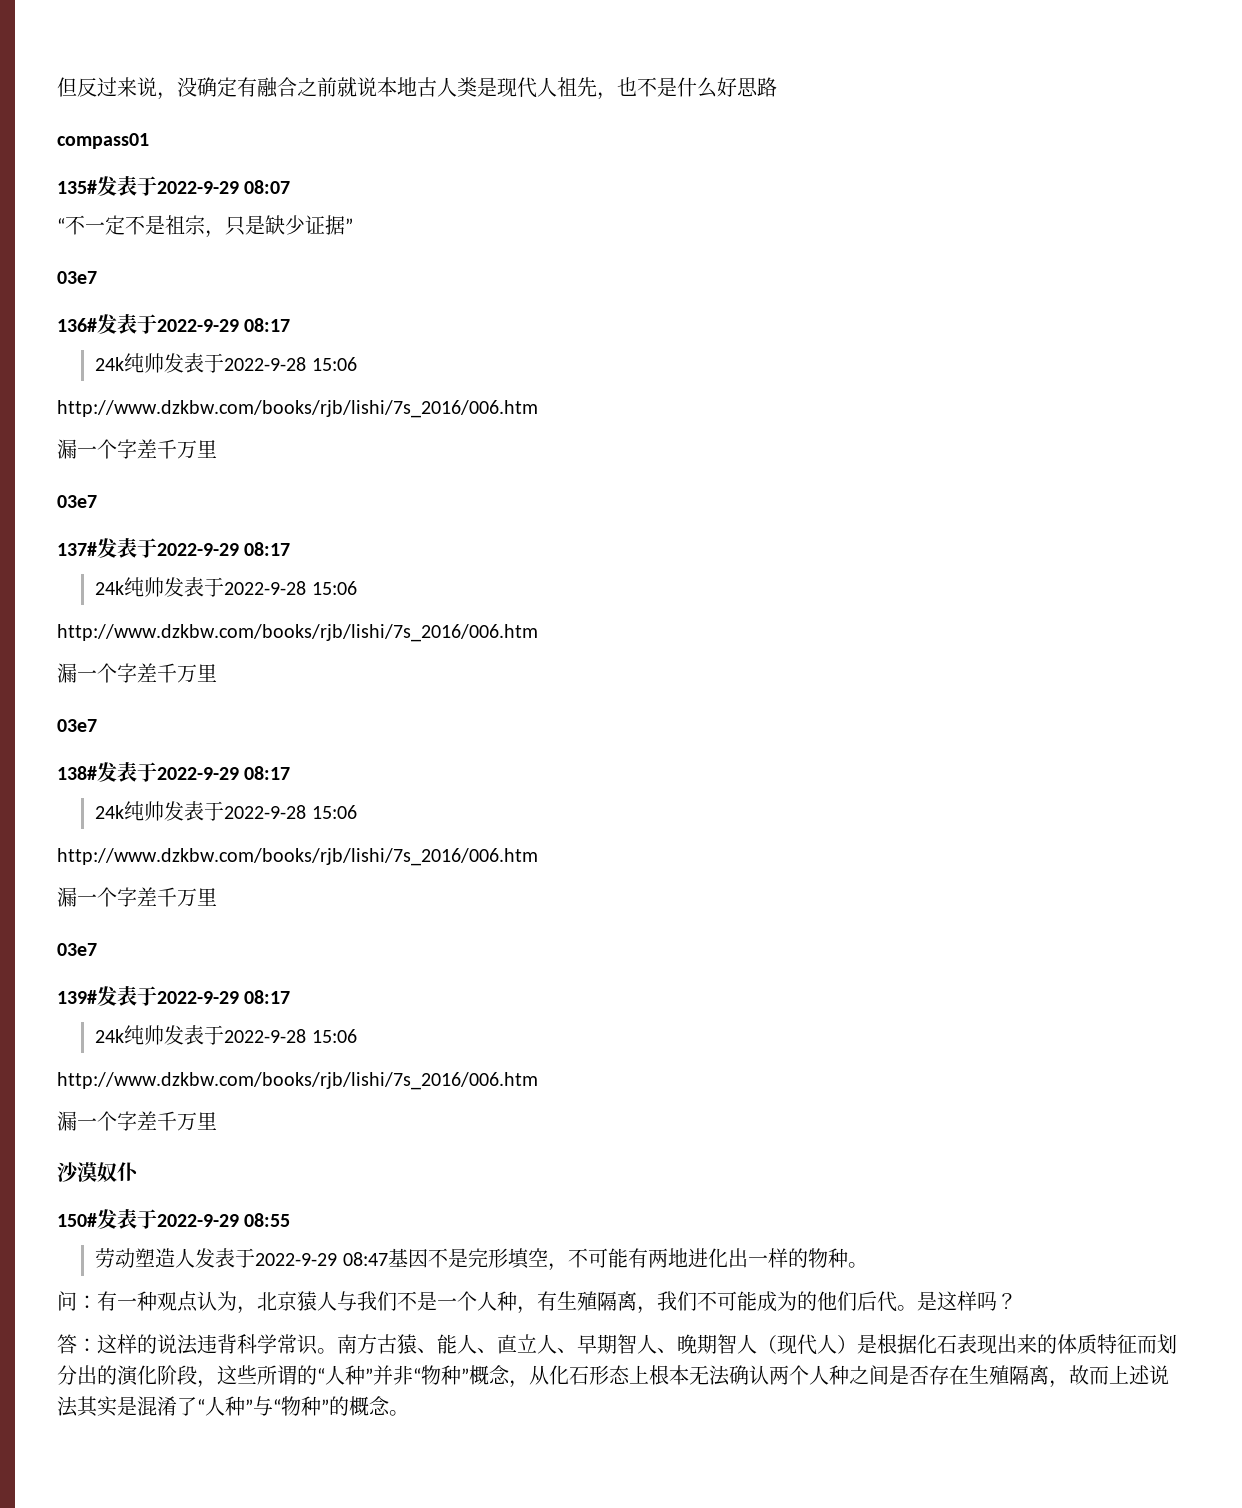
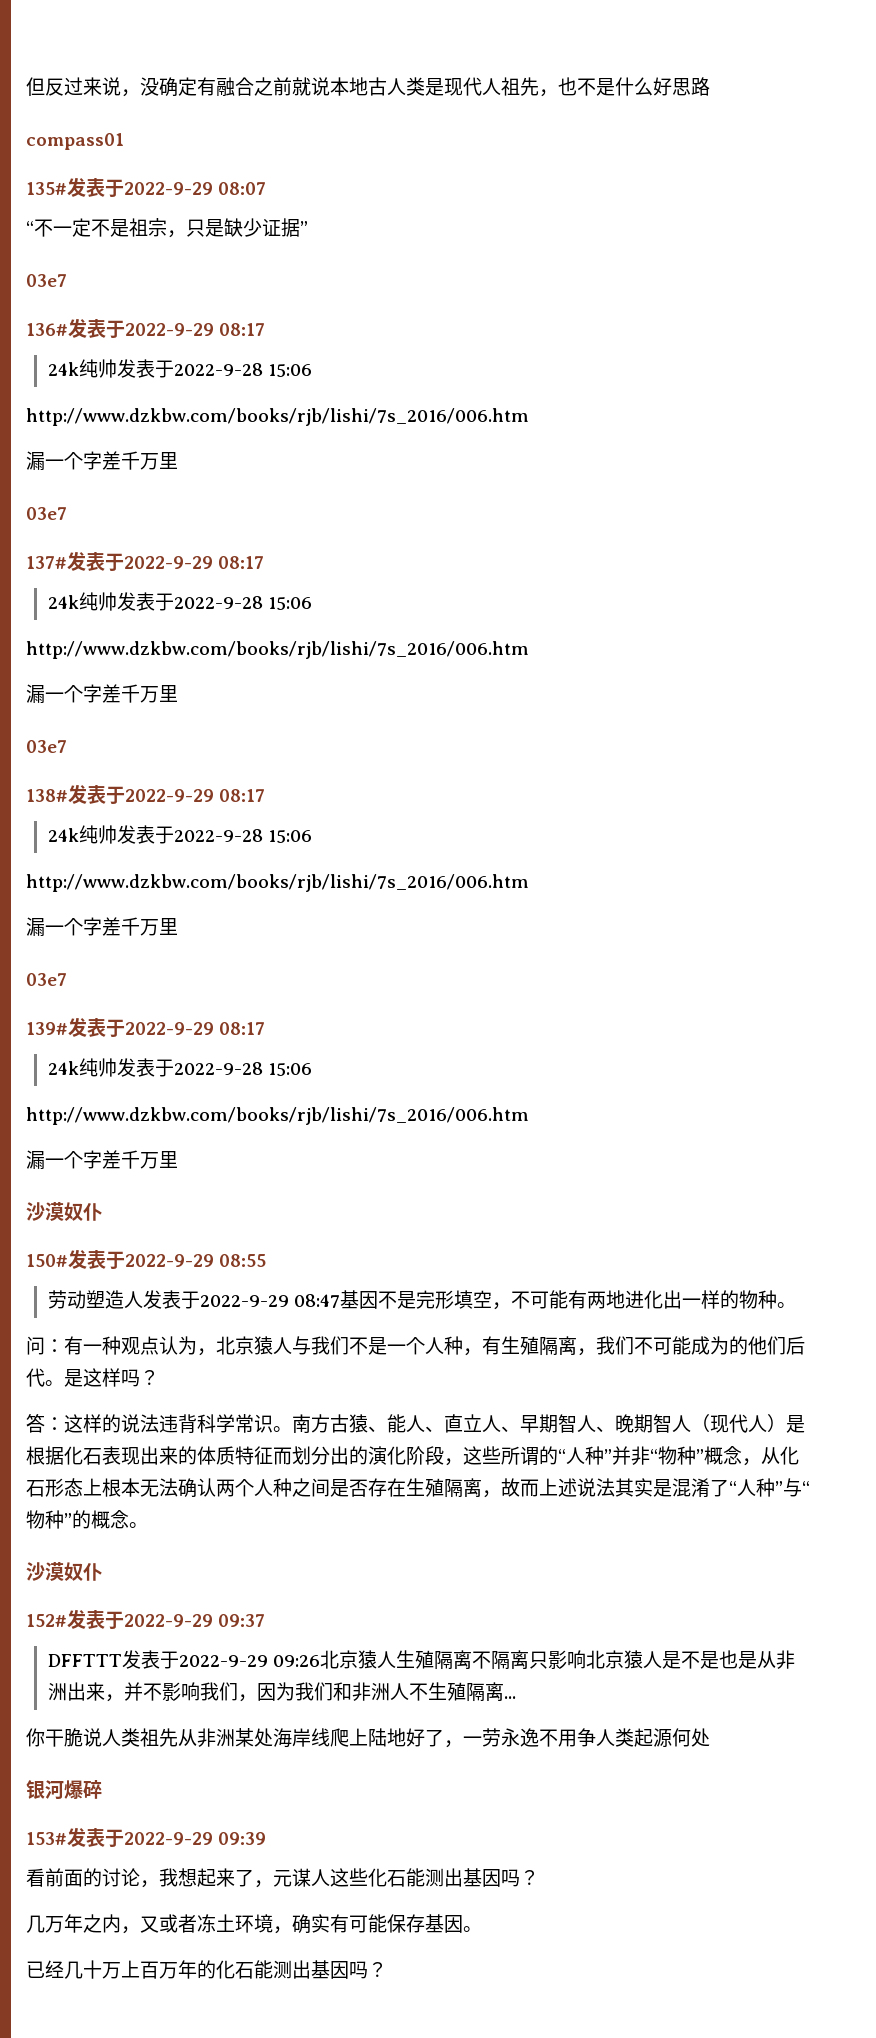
  南方古猿、能人、直立人、早期智人、晚期智人（现代人）是根据化石表现出来的体质特征而划分出的演化阶段，这些所谓的“人种”并非“物种”概念，从化石形态上根本无法确认两个人种之间是否存在生殖隔离，故而上述说法其实是混淆了“人种”与“物种”的概念。
+ 沙漠奴仆
+ 152#发表于2022-9-29 09:37
+ DFFTTT发表于2022-9-29 09:26北京猿人生殖隔离不隔离只影响北京猿人是不是也是从非洲出来，并不影响我们，因为我们和非洲人不生殖隔离...
+ 你干脆说人类祖先从非洲某处海岸线爬上陆地好了，一劳永逸不用争人类起源何处
+ 银河爆碎
+ 153#发表于2022-9-29 09:39
+ 看前面的讨论，我想起来了，元谋人这些化石能测出基因吗？
+ 几万年之内，又或者冻土环境，确实有可能保存基因。
+ 已经几十万上百万年的化石能测出基因吗？

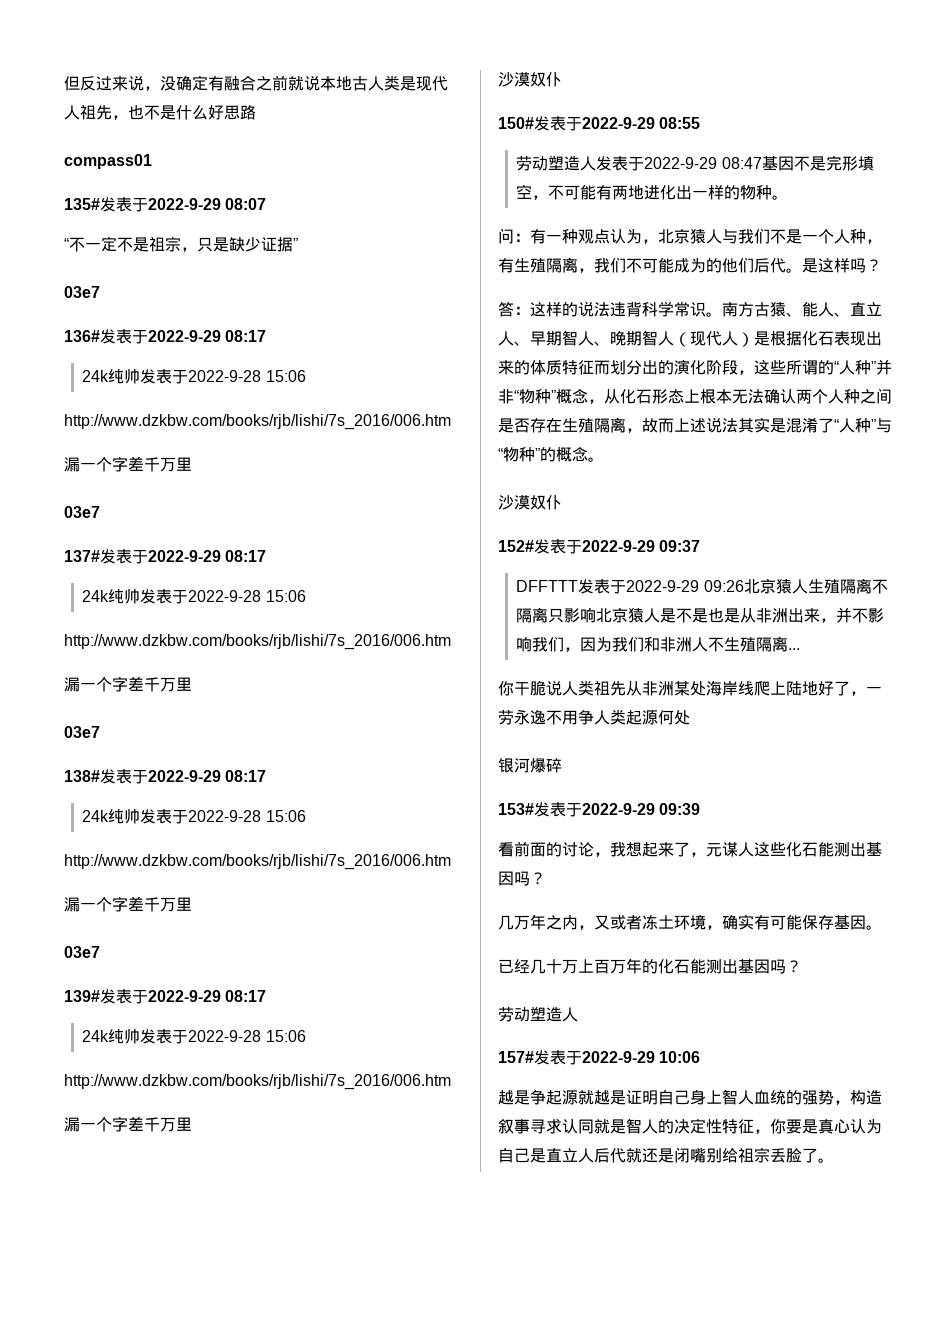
  已经几十万上百万年的化石能测出基因吗？
+ 劳动塑造人
+ 157#发表于2022-9-29 10:06
+ 越是争起源就越是证明自己身上智人血统的强势，构造叙事寻求认同就是智人的决定性特征，你要是真心认为自己是直立人后代就还是闭嘴别给祖宗丢脸了。

